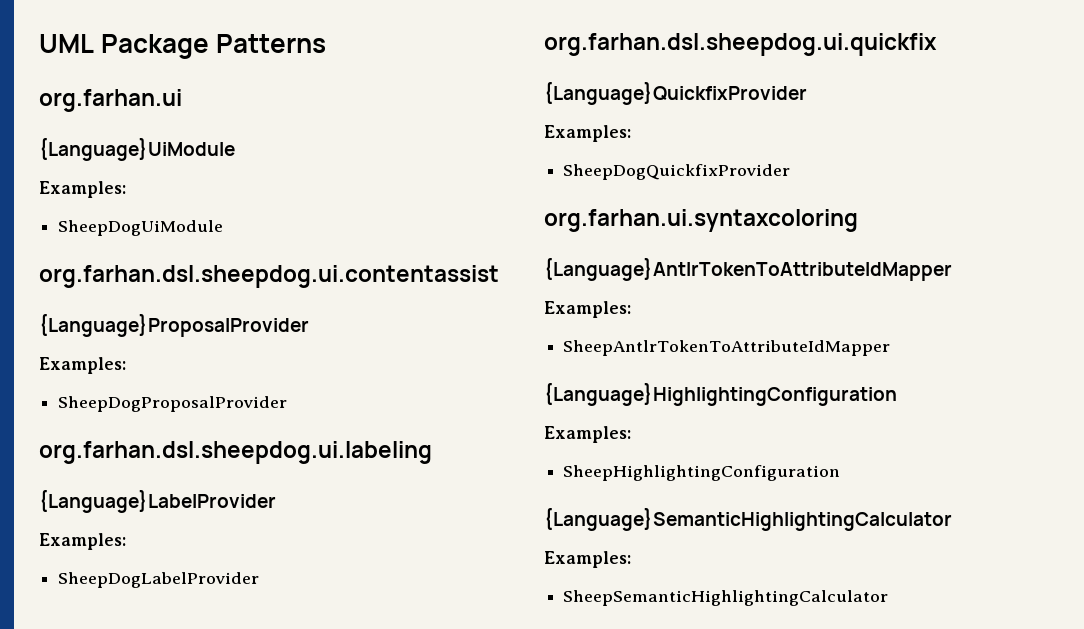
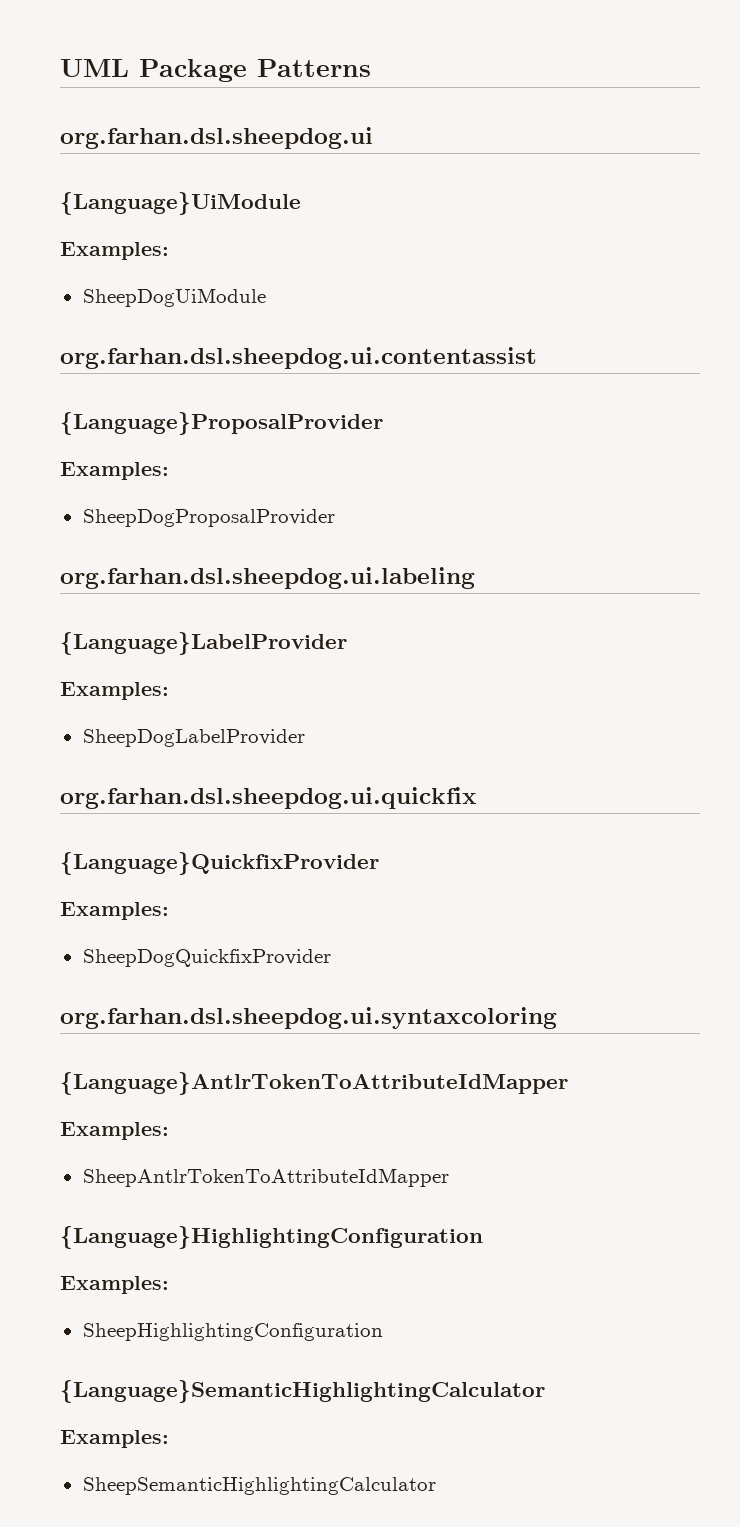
- org.farhan.ui
+ org.farhan.dsl.sheepdog.ui
- org.farhan.ui.syntaxcoloring
+ org.farhan.dsl.sheepdog.ui.syntaxcoloring

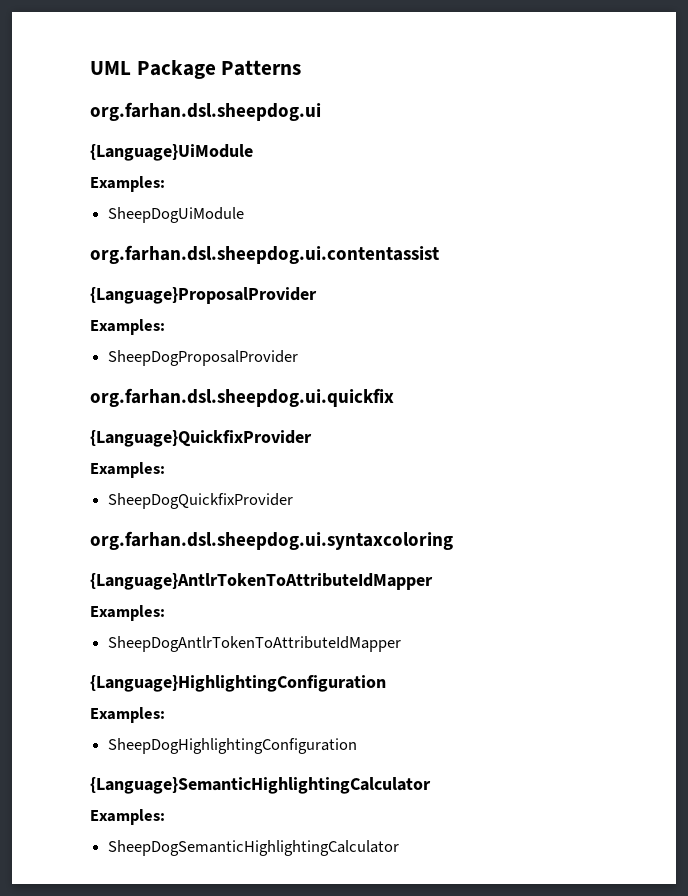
- org.farhan.dsl.sheepdog.ui.labeling
- {Language}LabelProvider
- Examples:
- SheepDogLabelProvider
- SheepAntlrTokenToAttributeIdMapper
+ SheepDogAntlrTokenToAttributeIdMapper
- SheepHighlightingConfiguration
+ SheepDogHighlightingConfiguration
- SheepSemanticHighlightingCalculator
+ SheepDogSemanticHighlightingCalculator

